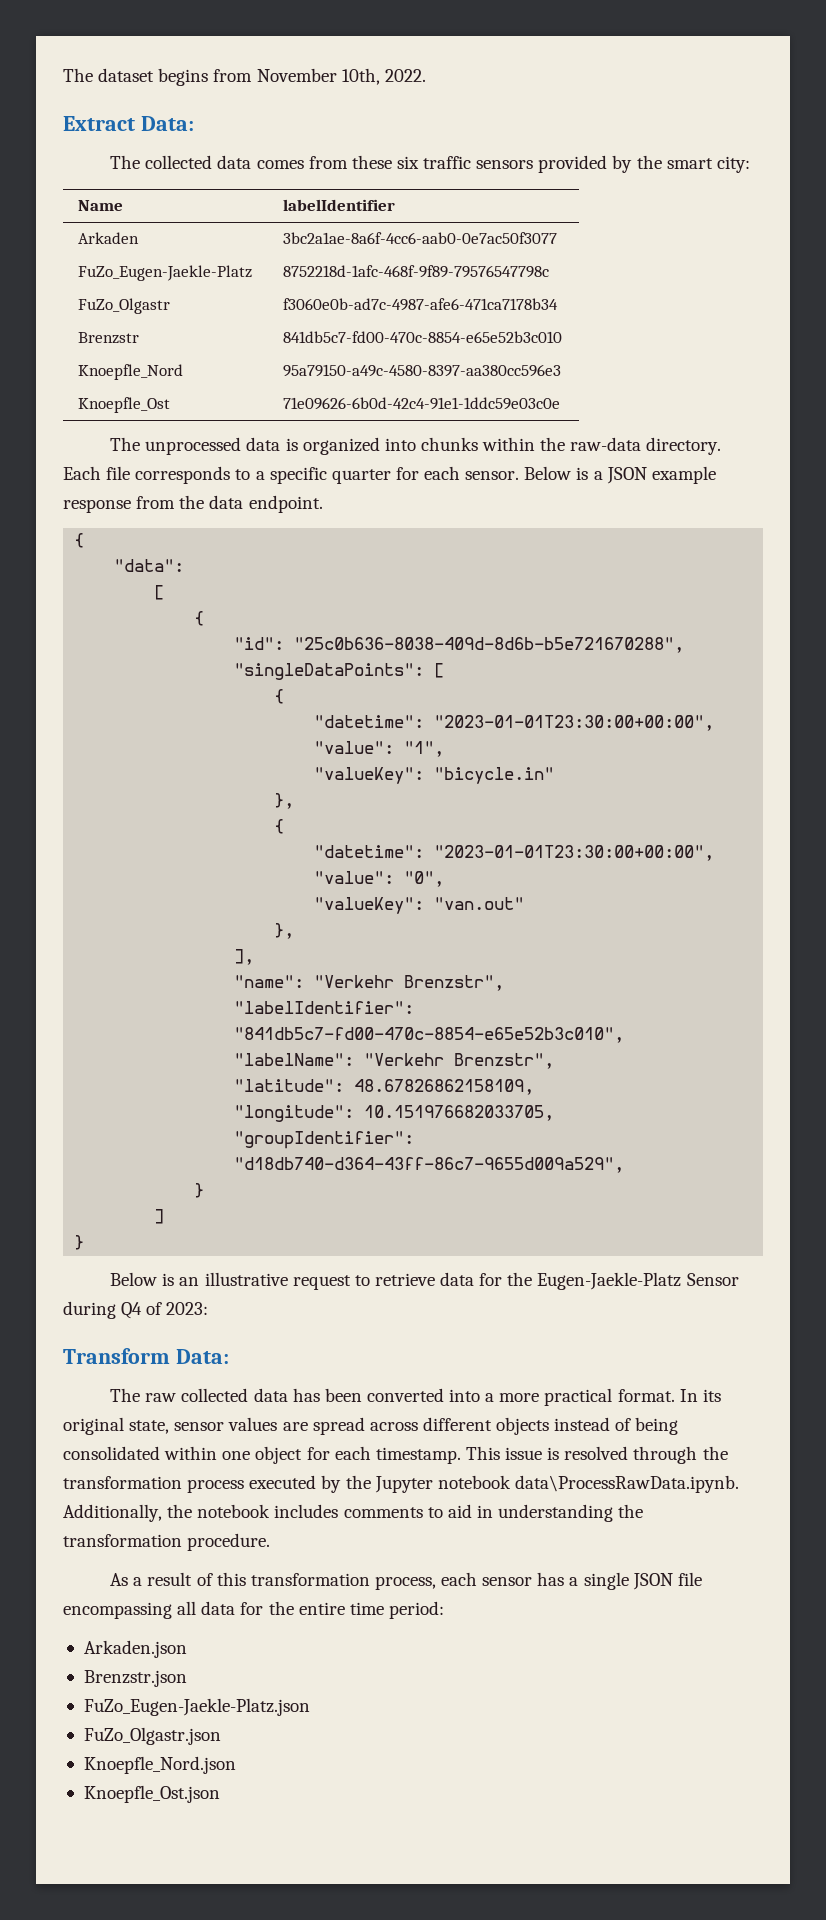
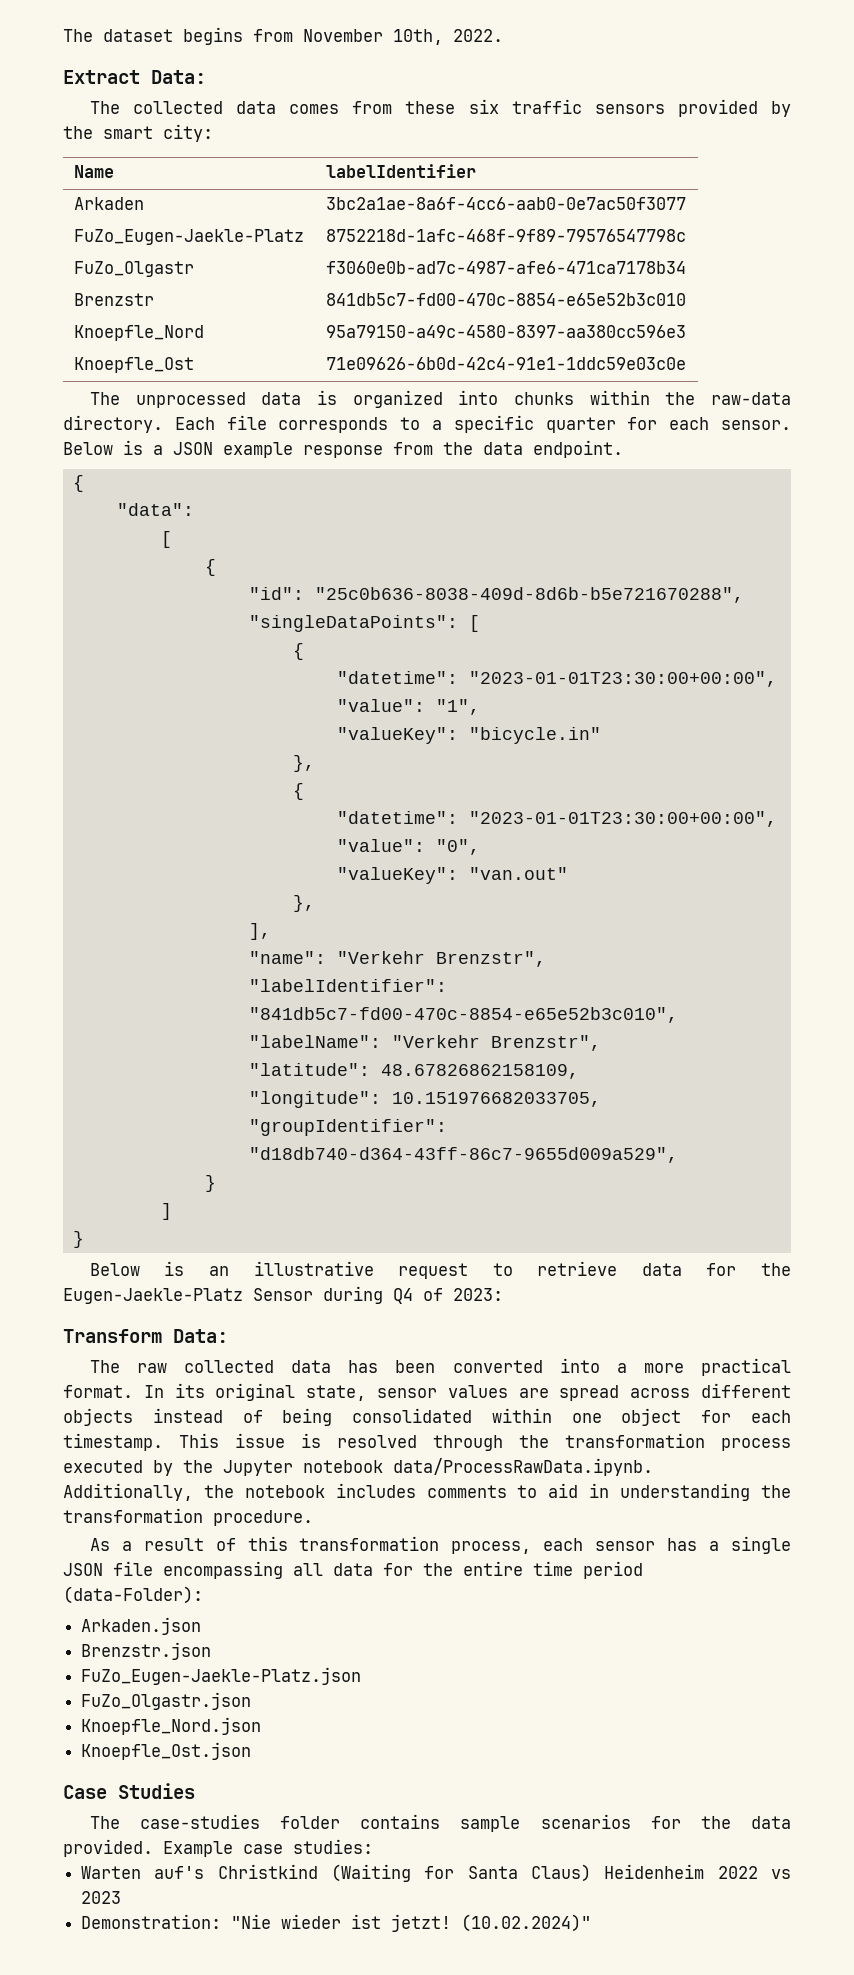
- This issue is resolved through the transformation process executed by the Jupyter notebook data\ProcessRawData.ipynb. Additionally, the notebook includes comments to aid in understanding the transformation procedure.
+ This issue is resolved through the transformation process executed by the Jupyter notebook data/ProcessRawData.ipynb. Additionally, the notebook includes comments to aid in understanding the transformation procedure.
- As a result of this transformation process, each sensor has a single JSON file encompassing all data for the entire time period:
+ As a result of this transformation process, each sensor has a single JSON file encompassing all data for the entire time period (data-Folder):
+ Case Studies
+ The case-studies folder contains sample scenarios for the data provided. Example case studies:
+ Warten auf's Christkind (Waiting for Santa Claus) Heidenheim 2022 vs 2023
+ Demonstration: "Nie wieder ist jetzt! (10.02.2024)"

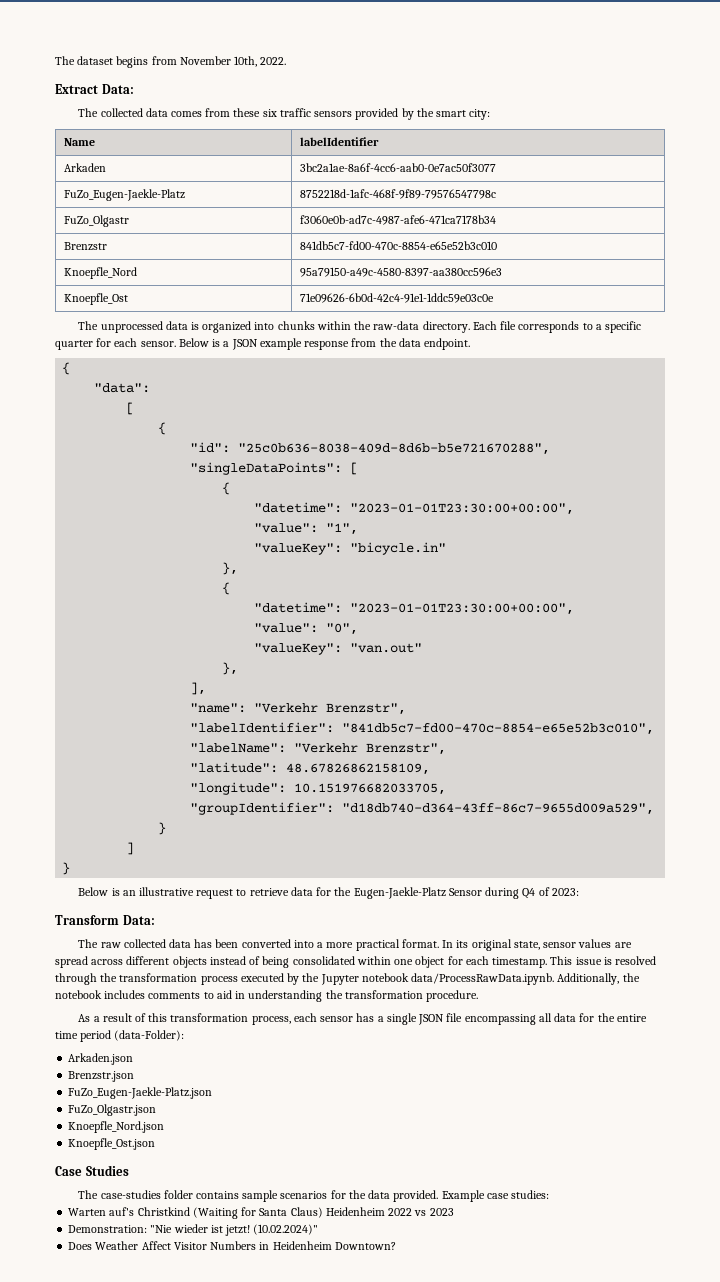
+ Does Weather Affect Visitor Numbers in Heidenheim Downtown?

